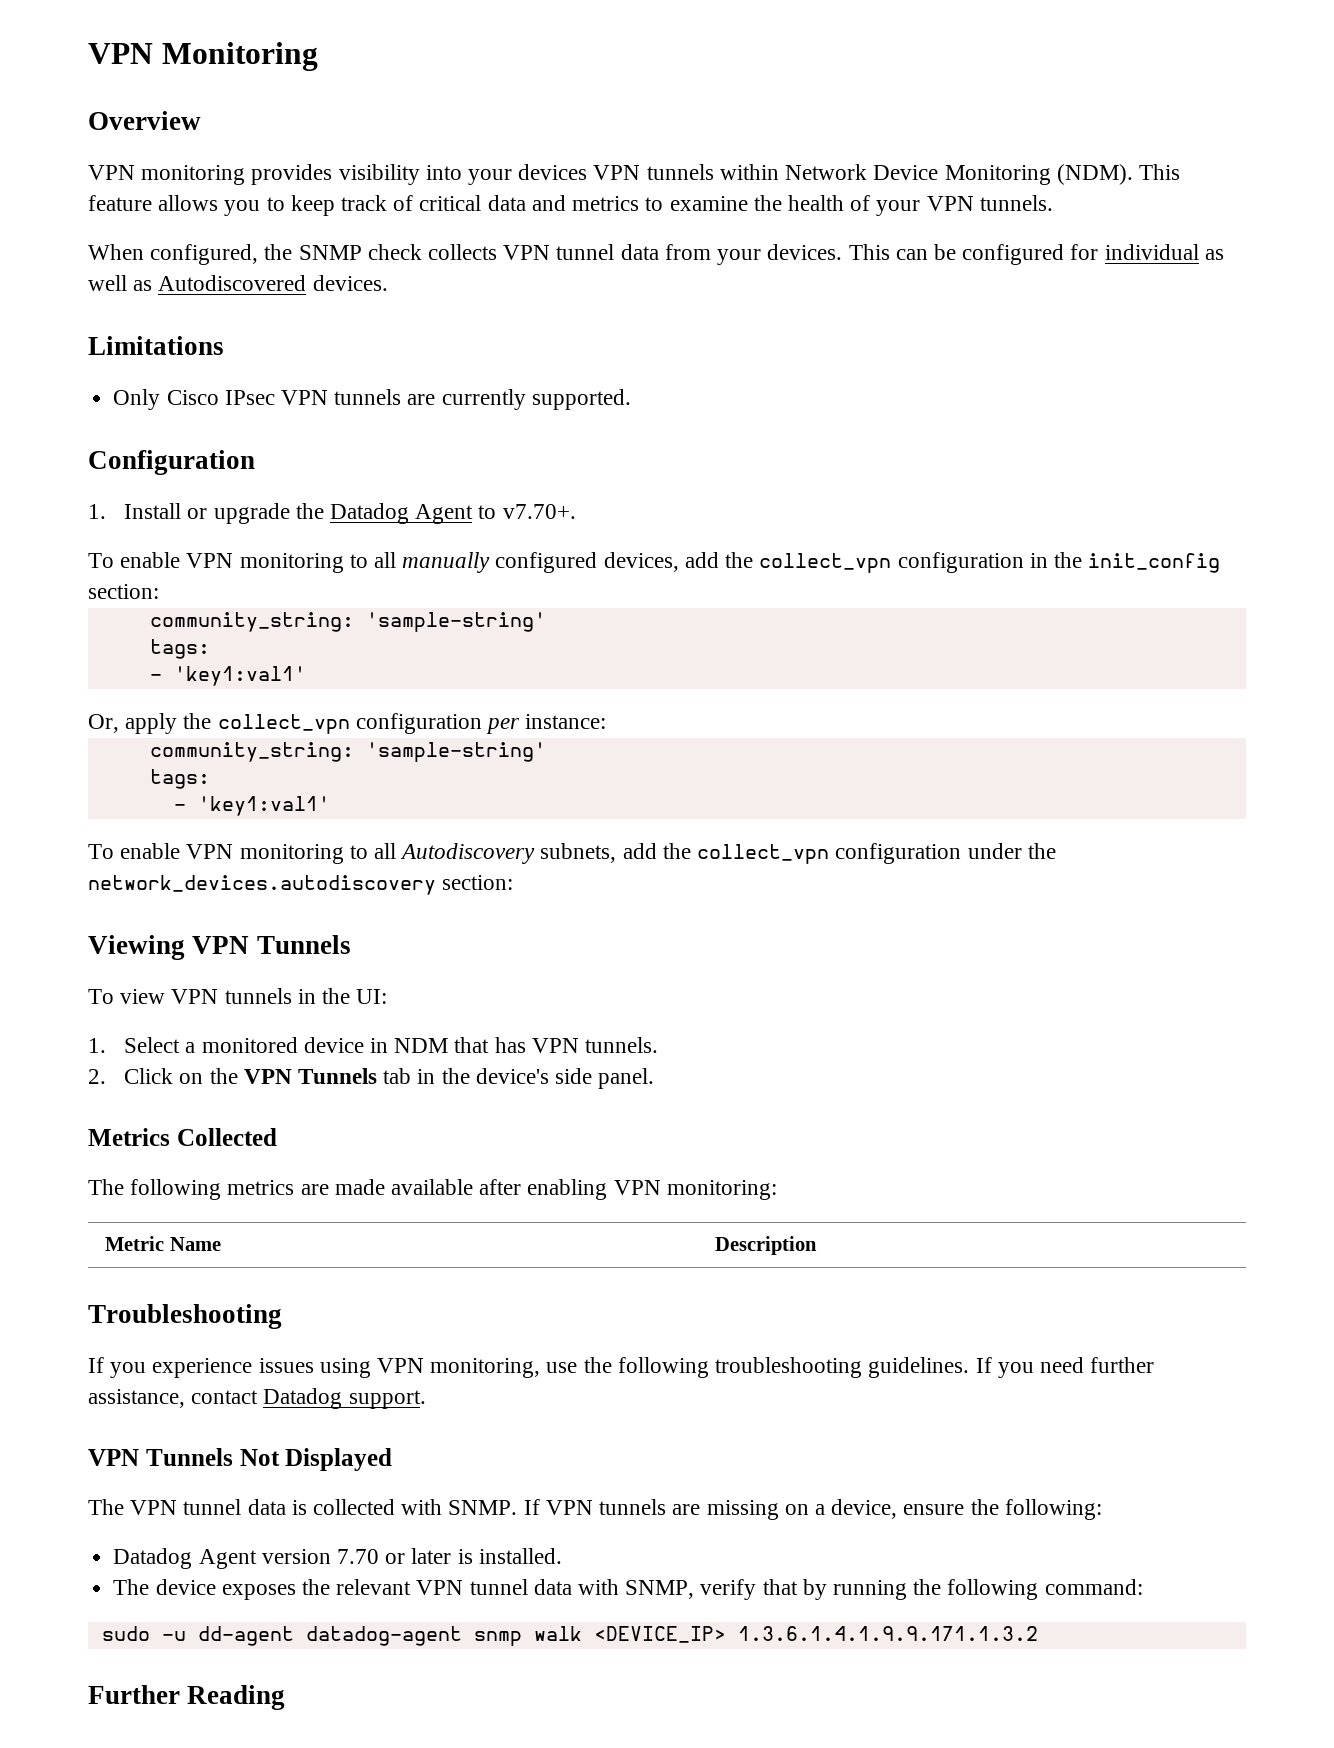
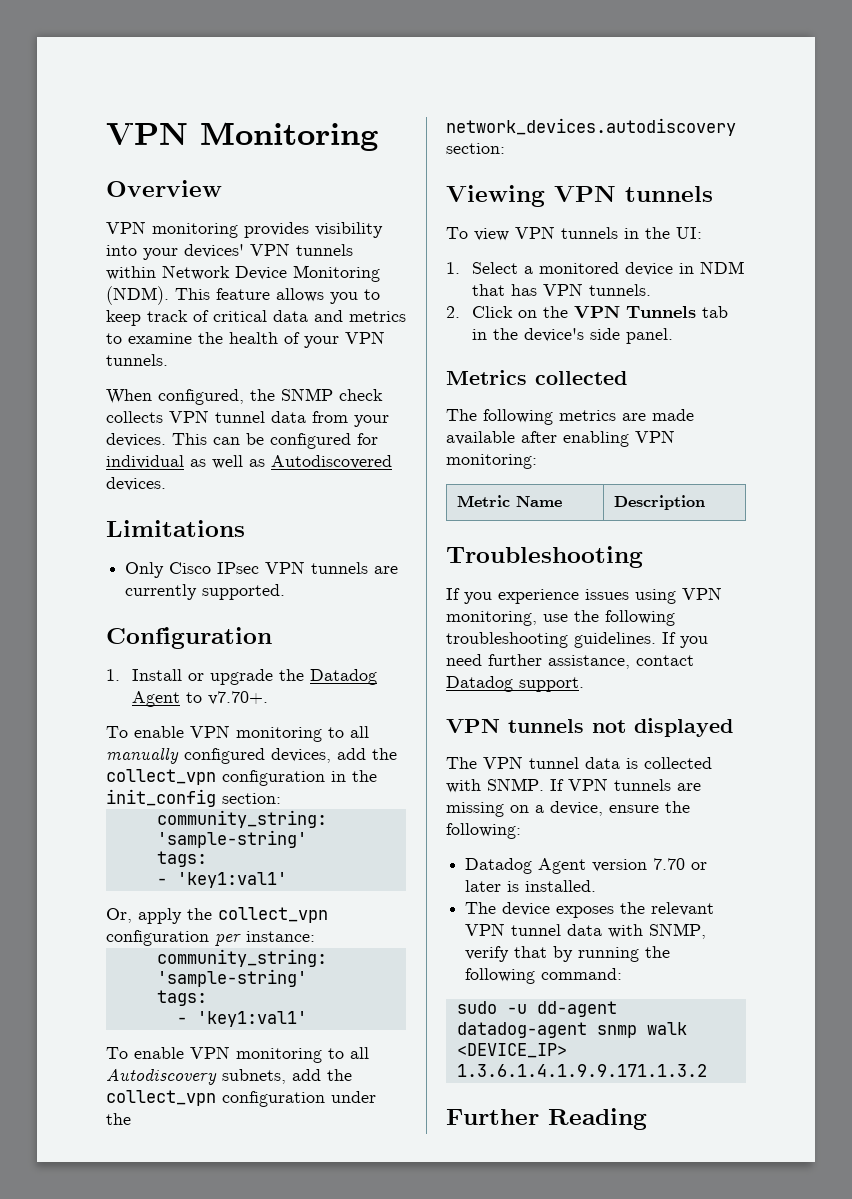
- VPN monitoring provides visibility into your devices VPN tunnels within Network Device Monitoring (NDM).
+ VPN monitoring provides visibility into your devices' VPN tunnels within Network Device Monitoring (NDM).
- Viewing VPN Tunnels
+ Viewing VPN tunnels
- Metrics Collected
+ Metrics collected
- VPN Tunnels Not Displayed
+ VPN tunnels not displayed

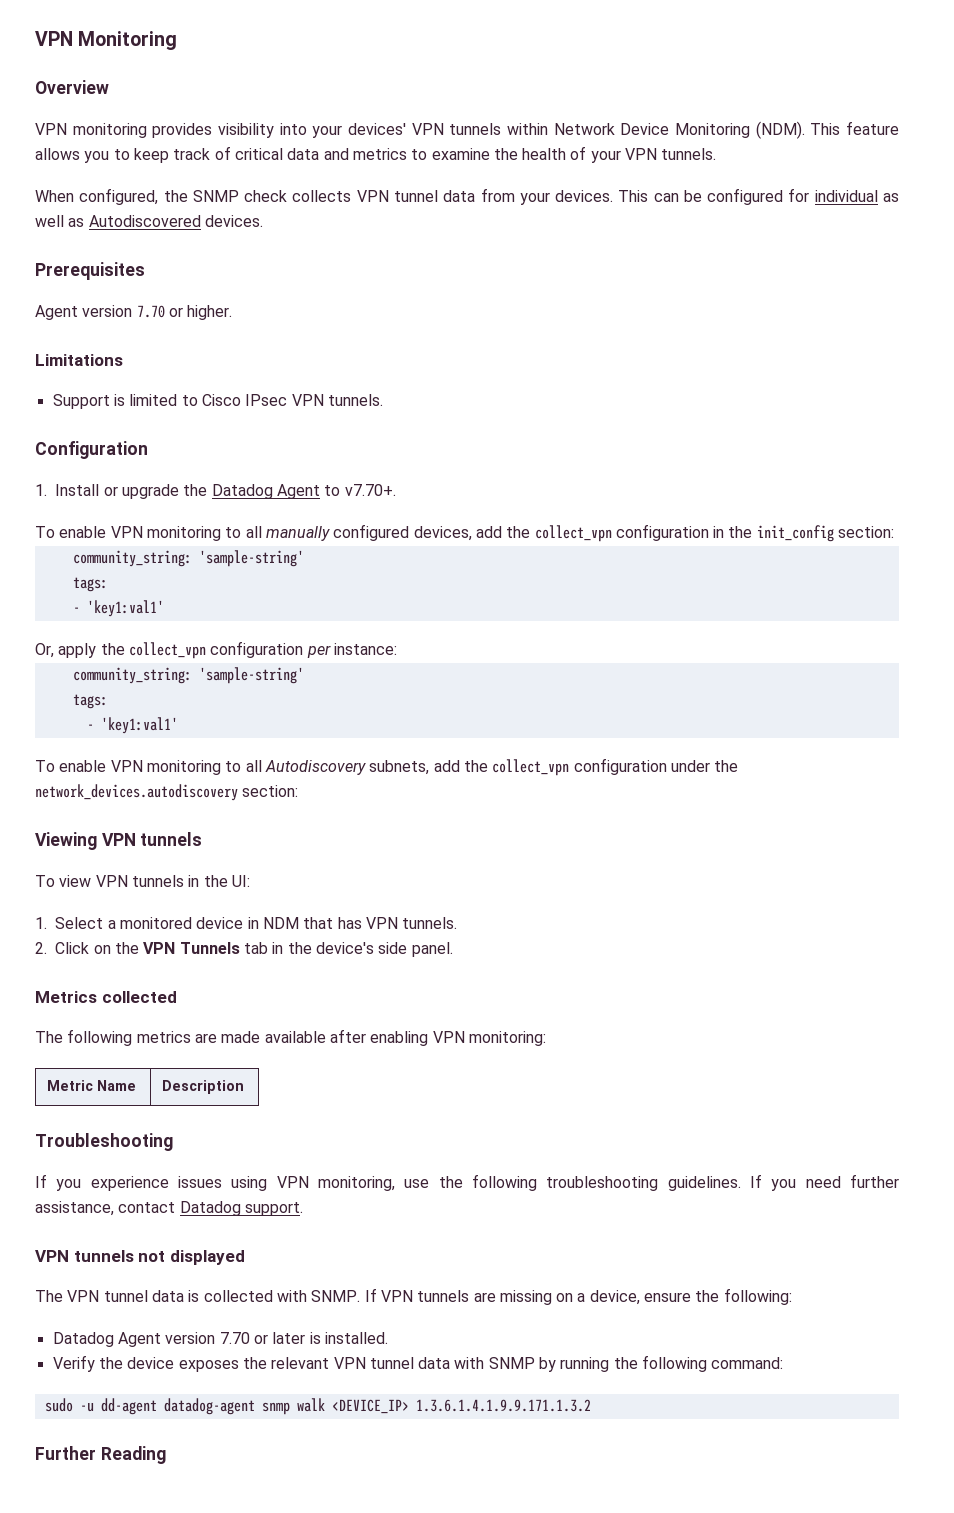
+ Prerequisites
+ Agent version 7.70 or higher.
  Limitations
- Only Cisco IPsec VPN tunnels are currently supported.
+ Support is limited to Cisco IPsec VPN tunnels.
- The device exposes the relevant VPN tunnel data with SNMP, verify that by running the following command:
+ Verify the device exposes the relevant VPN tunnel data with SNMP by running the following command:

